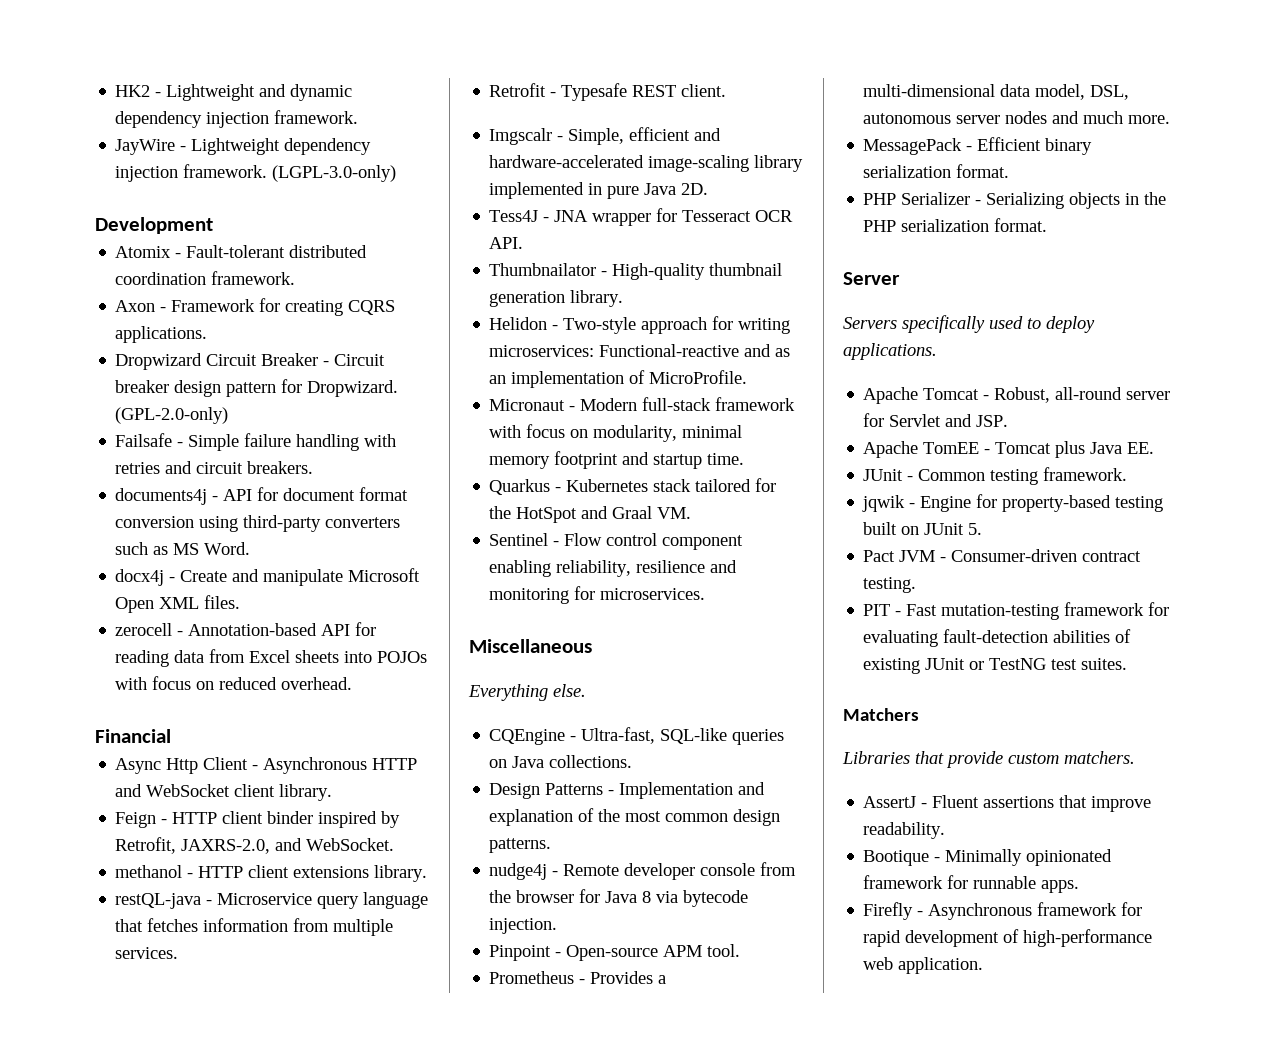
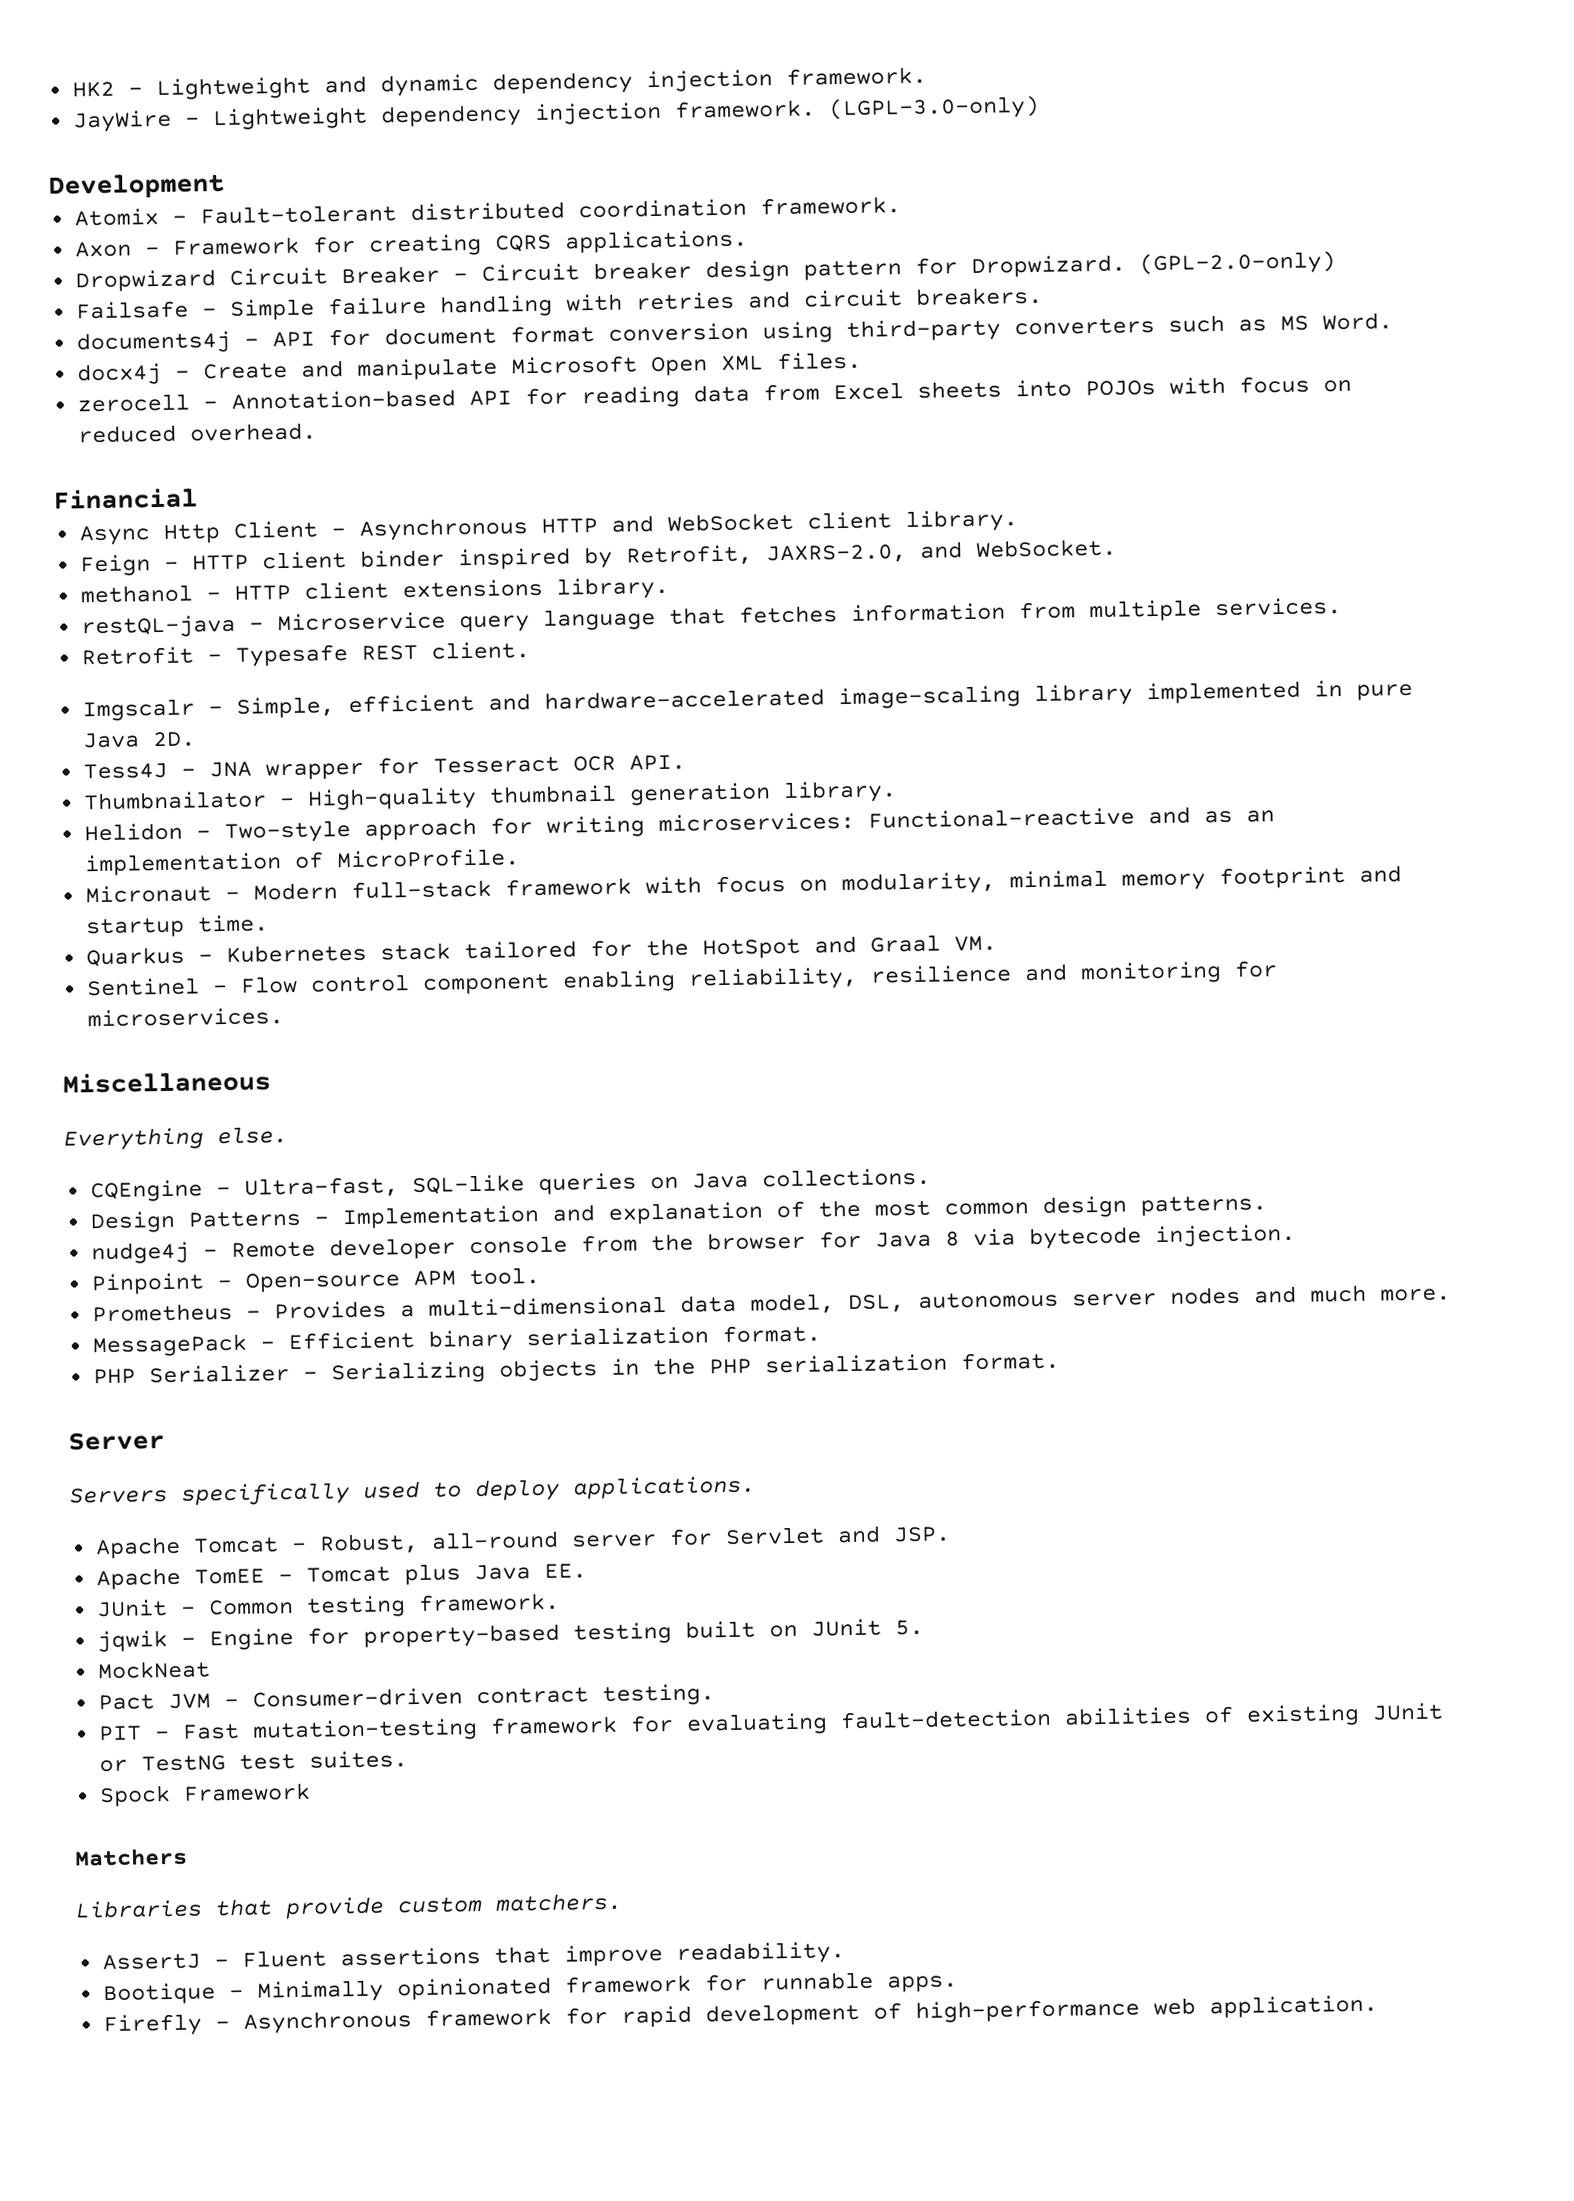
+ MockNeat
+ Spock Framework

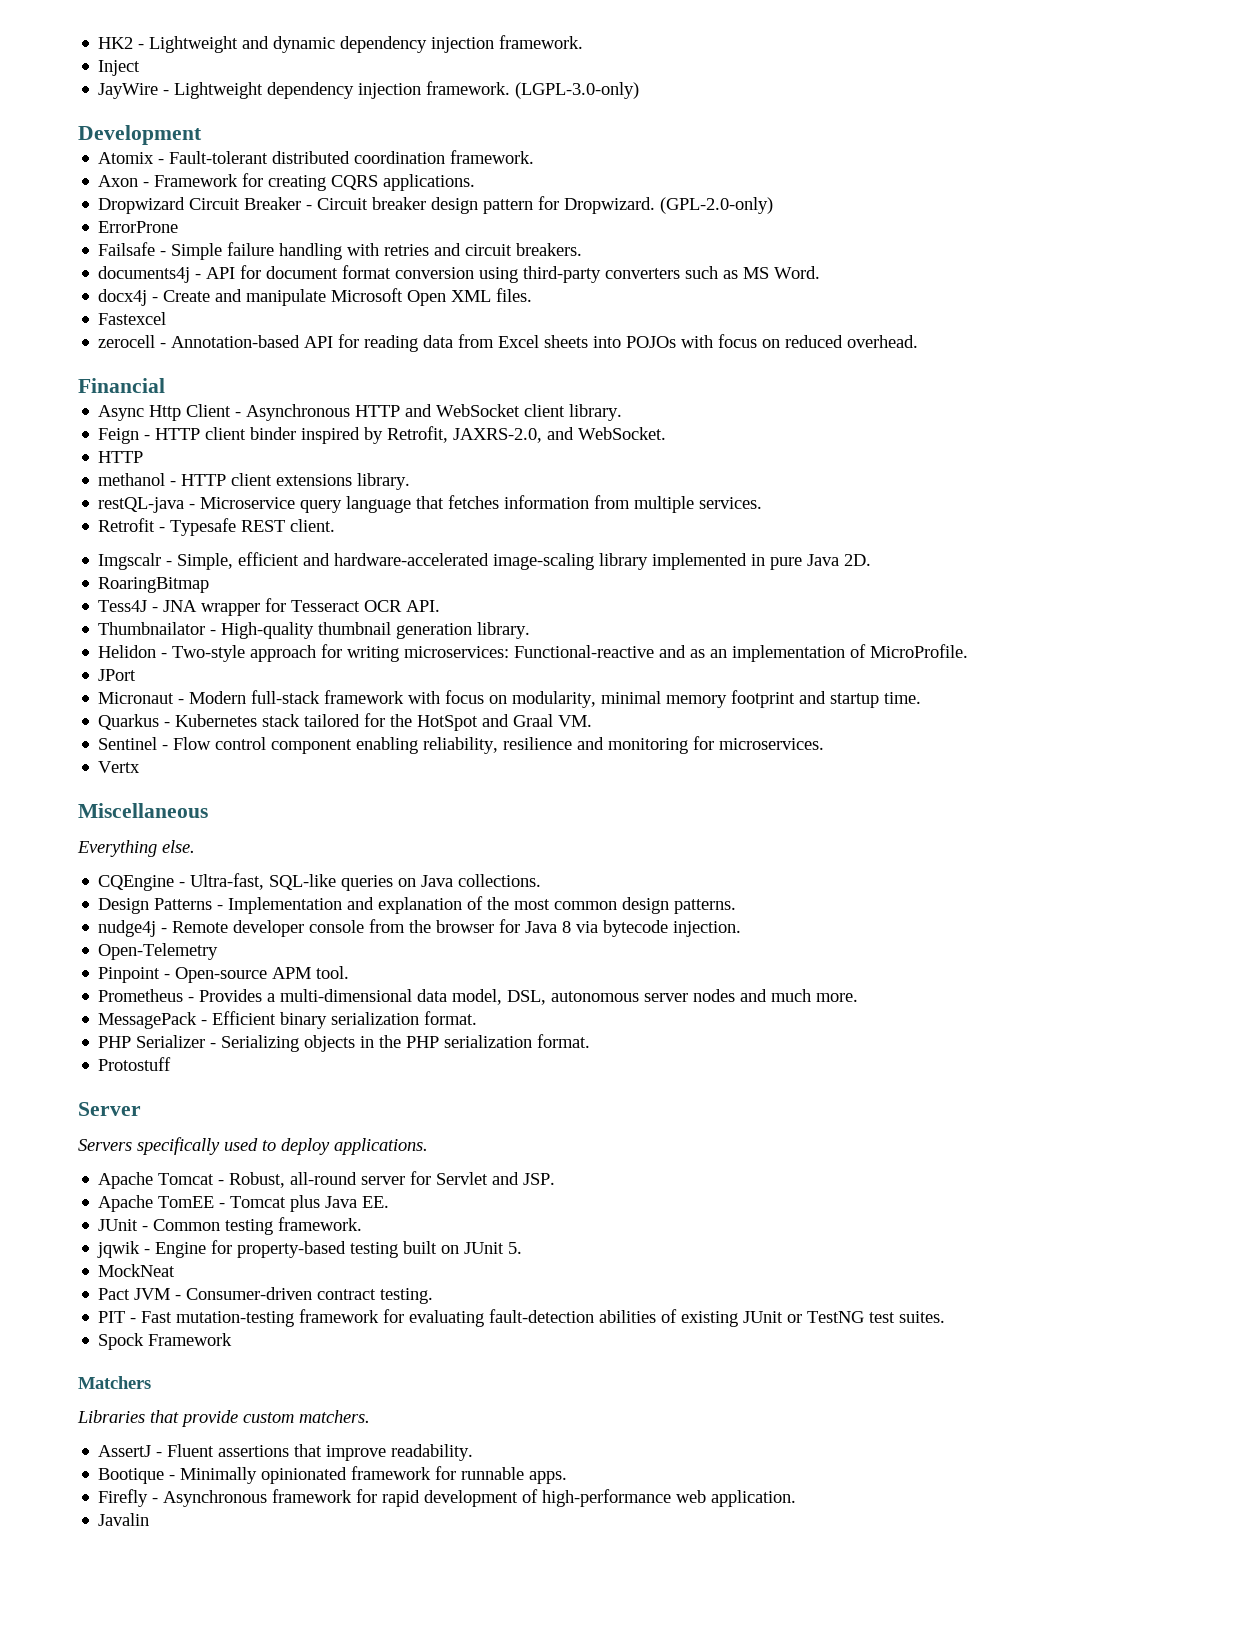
+ Inject
+ ErrorProne
+ Fastexcel
  Feign - HTTP client binder inspired by Retrofit, JAXRS-2.0, and WebSocket.
+ HTTP
+ RoaringBitmap
+ JPort
+ Vertx
+ Open-Telemetry
+ Protostuff
+ Javalin

